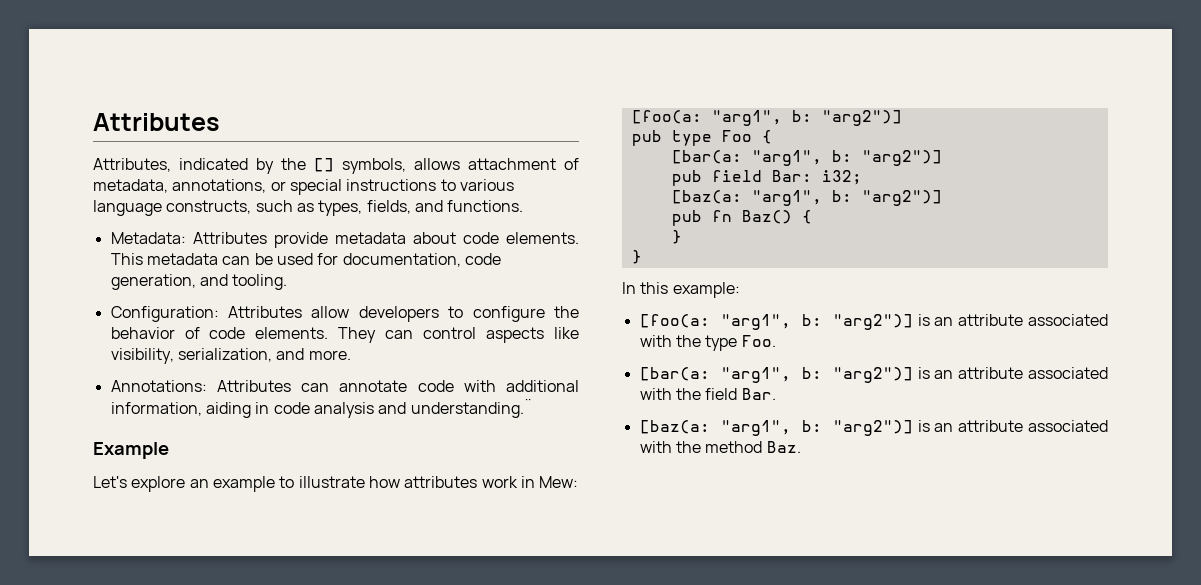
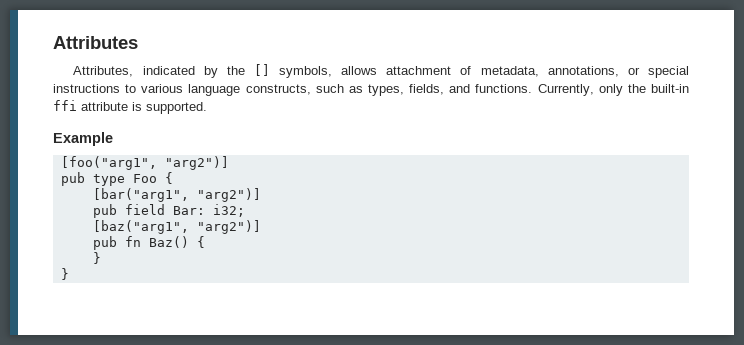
- Attributes, indicated by the [] symbols, allows attachment of metadata, annotations, or special instructions to various language constructs, such as types, fields, and functions.
- Metadata: Attributes provide metadata about code elements. This metadata can be used for documentation, code generation, and tooling.
- Configuration: Attributes allow developers to configure the behavior of code elements. They can control aspects like visibility, serialization, and more.
- Annotations: Attributes can annotate code with additional information, aiding in code analysis and understanding.¨
+ Attributes, indicated by the [] symbols, allows attachment of metadata, annotations, or special instructions to various language constructs, such as types, fields, and functions. Currently, only the built-in ffi attribute is supported.
  Example
- Let's explore an example to illustrate how attributes work in Mew:
- [foo(a: "arg1", b: "arg2")]
+ [foo("arg1", "arg2")]
  pub type Foo {
- [bar(a: "arg1", b: "arg2")]
+ [bar("arg1", "arg2")]
  pub field Bar: i32;
- [baz(a: "arg1", b: "arg2")]
+ [baz("arg1", "arg2")]
- In this example:
- [foo(a: "arg1", b: "arg2")] is an attribute associated with the type Foo.
- [bar(a: "arg1", b: "arg2")] is an attribute associated with the field Bar.
- [baz(a: "arg1", b: "arg2")] is an attribute associated with the method Baz.

